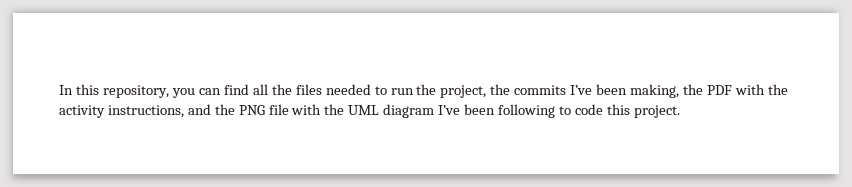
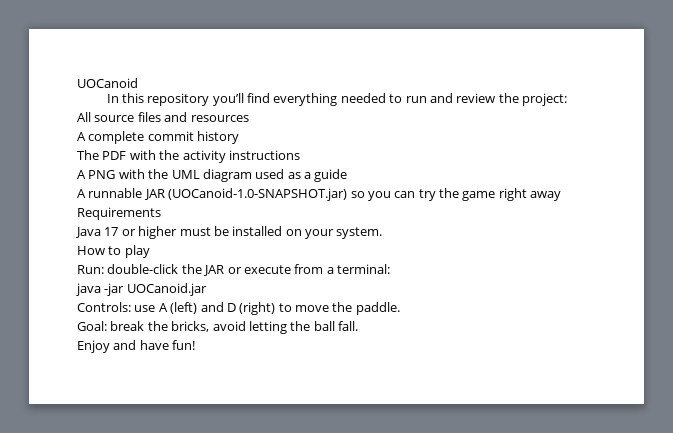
+ UOCanoid
- In this repository, you can find all the files needed to run the project, the commits I’ve been making, the PDF with the activity instructions, and the PNG file with the UML diagram I’ve been following to code this project.
+ In this repository you’ll find everything needed to run and review the project:
+ All source files and resources
+ A complete commit history
+ The PDF with the activity instructions
+ A PNG with the UML diagram used as a guide
+ A runnable JAR (UOCanoid-1.0-SNAPSHOT.jar) so you can try the game right away
+ Requirements
+ Java 17 or higher must be installed on your system.
+ How to play
+ Run: double-click the JAR or execute from a terminal:
+ java -jar UOCanoid.jar
+ Controls: use A (left) and D (right) to move the paddle.
+ Goal: break the bricks, avoid letting the ball fall.
+ Enjoy and have fun!

